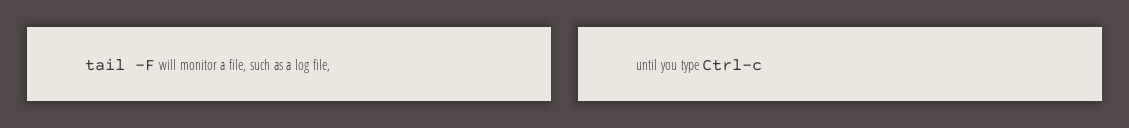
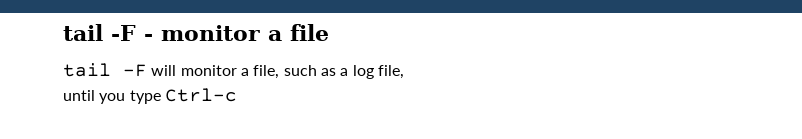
+ tail -F - monitor a file

